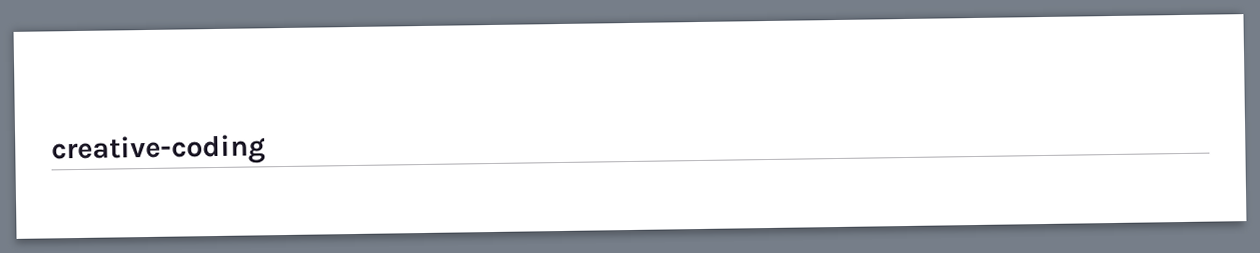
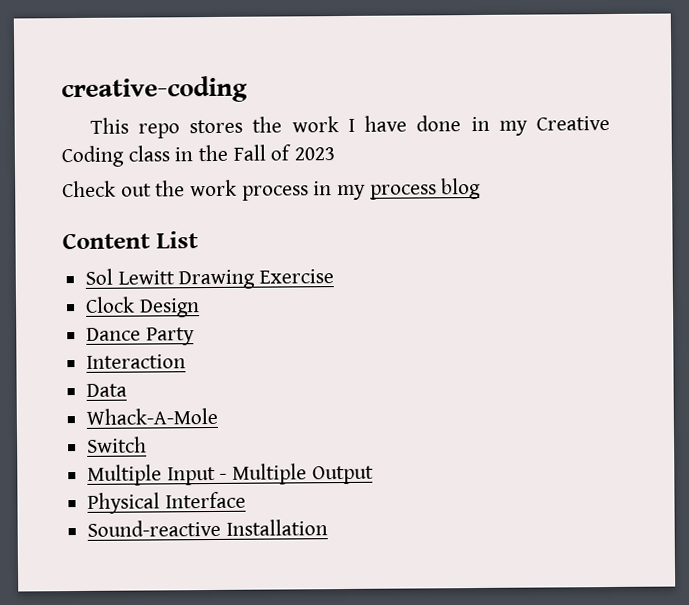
+ This repo stores the work I have done in my Creative Coding class in the Fall of 2023
+ Check out the work process in my process blog
+ Content List
+ Sol Lewitt Drawing Exercise
+ Clock Design
+ Dance Party
+ Interaction
+ Data
+ Whack-A-Mole
+ Switch
+ Multiple Input - Multiple Output
+ Physical Interface
+ Sound-reactive Installation

